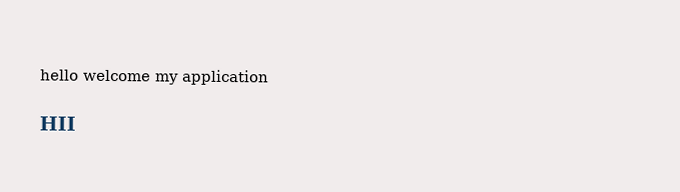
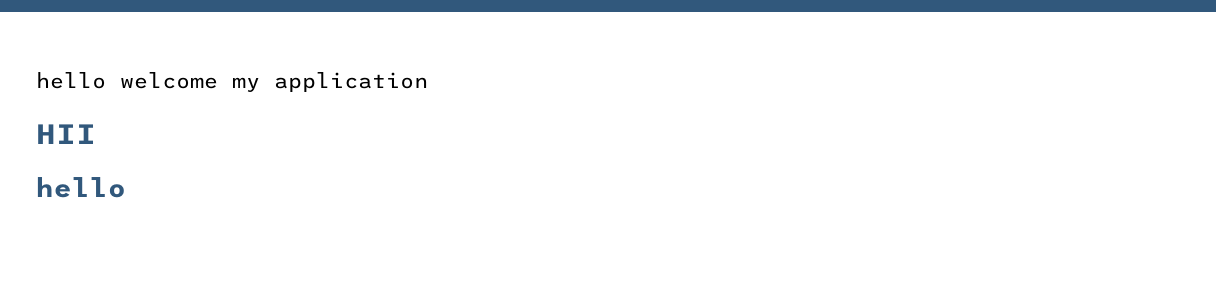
  HII
+ hello

